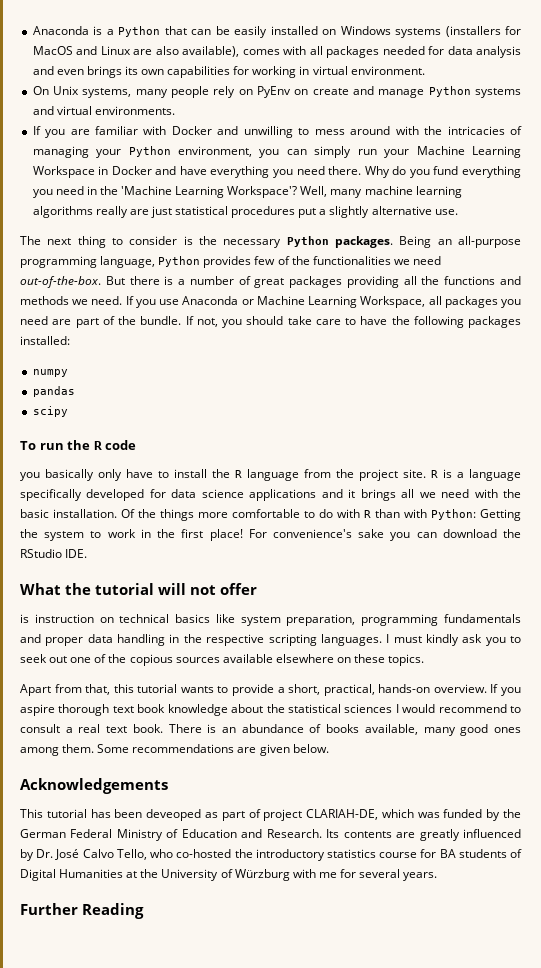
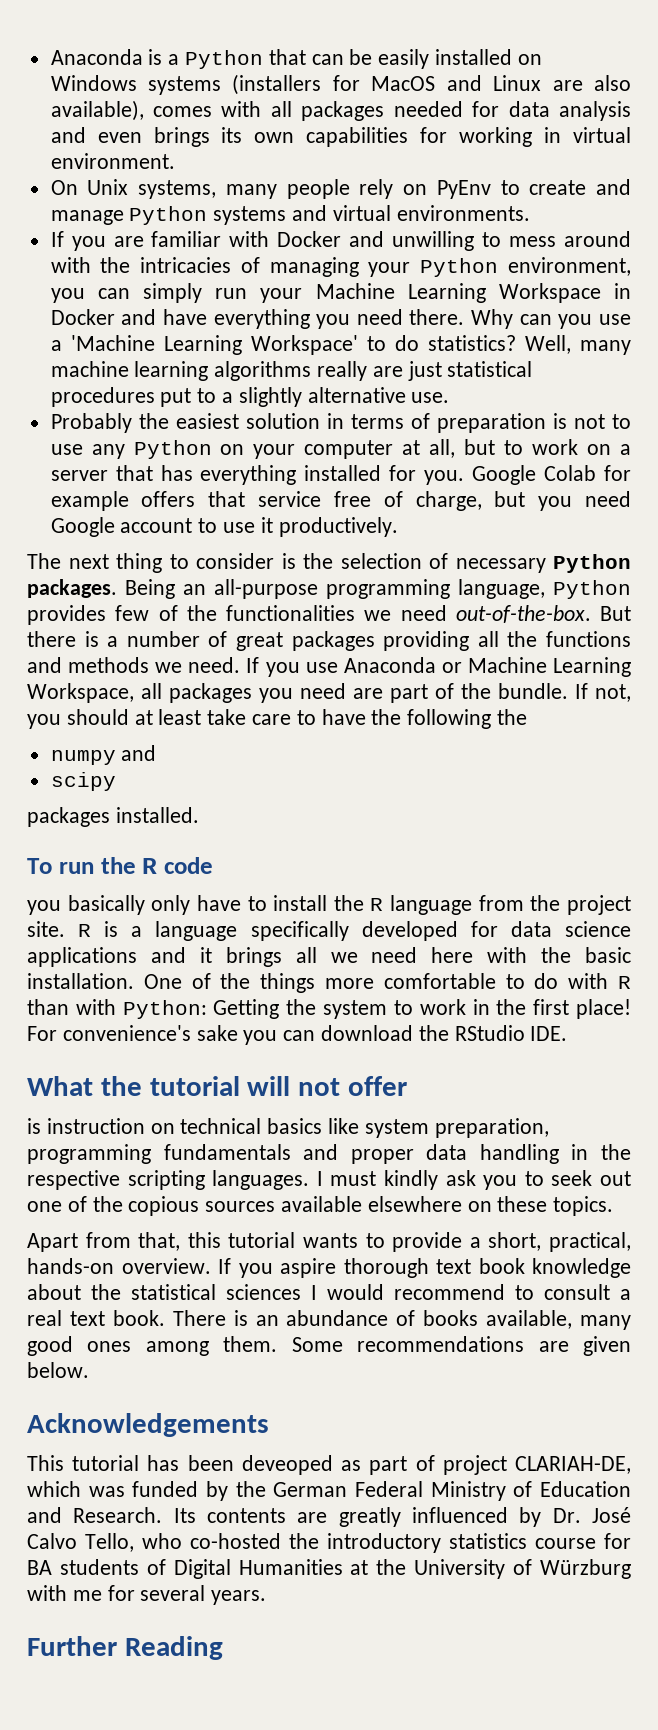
- On Unix systems, many people rely on PyEnv on create and manage Python systems and virtual environments.
+ On Unix systems, many people rely on PyEnv to create and manage Python systems and virtual environments.
- Why do you fund everything you need in the 'Machine Learning Workspace'?
+ Why can you use a 'Machine Learning Workspace' to do statistics?
- Well, many machine learning algorithms really are just statistical procedures put a slightly alternative use.
+ Well, many machine learning algorithms really are just statistical procedures put to a slightly alternative use.
+ Probably the easiest solution in terms of preparation is not to use any Python on your computer at all, but to work on a server that has everything installed for you. Google Colab for example offers that service free of charge, but you need Google account to use it productively.
- The next thing to consider is the necessary Python packages.
+ The next thing to consider is the selection of necessary Python packages.
- If not, you should take care to have the following packages installed:
+ If not, you should at least take care to have the following the
- numpy
- pandas
+ numpy and
+ packages installed.
- R is a language specifically developed for data science applications and it brings all we need with the basic installation.
+ R is a language specifically developed for data science applications and it brings all we need here with the basic installation.
- Of the things more comfortable to do with R than with Python: Getting the system to work in the first place!
+ One of the things more comfortable to do with R than with Python: Getting the system to work in the first place!

